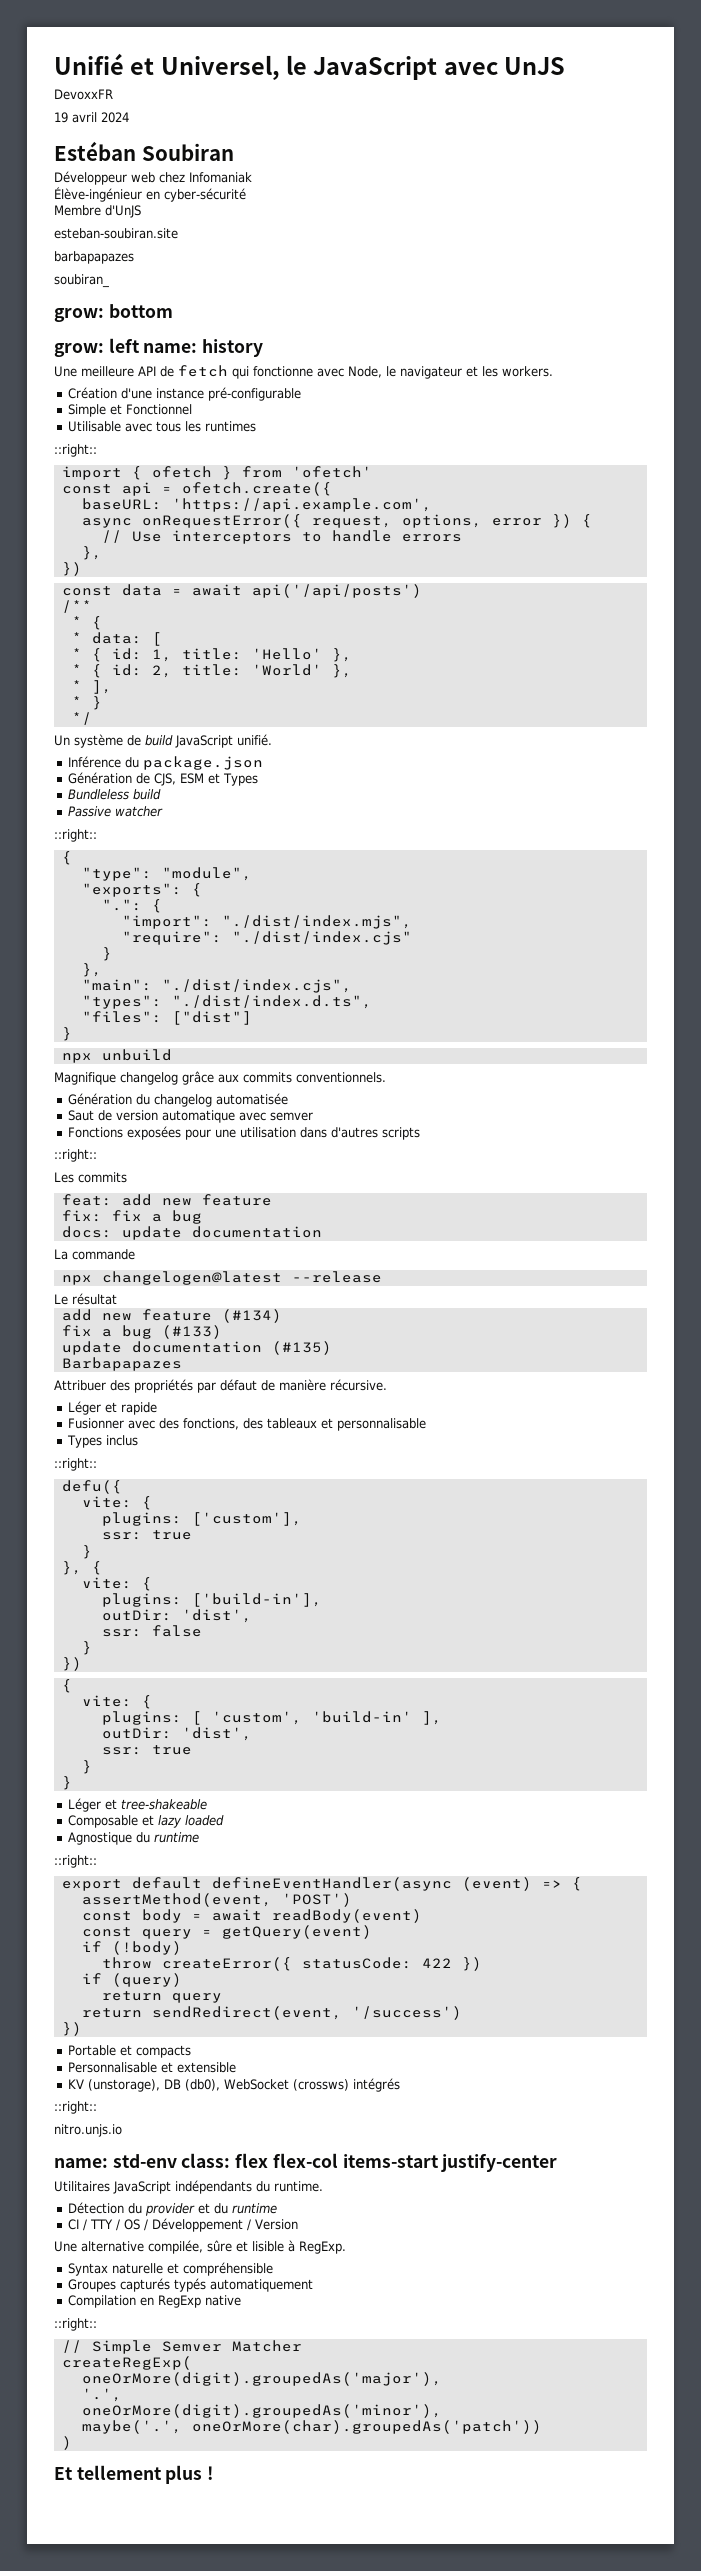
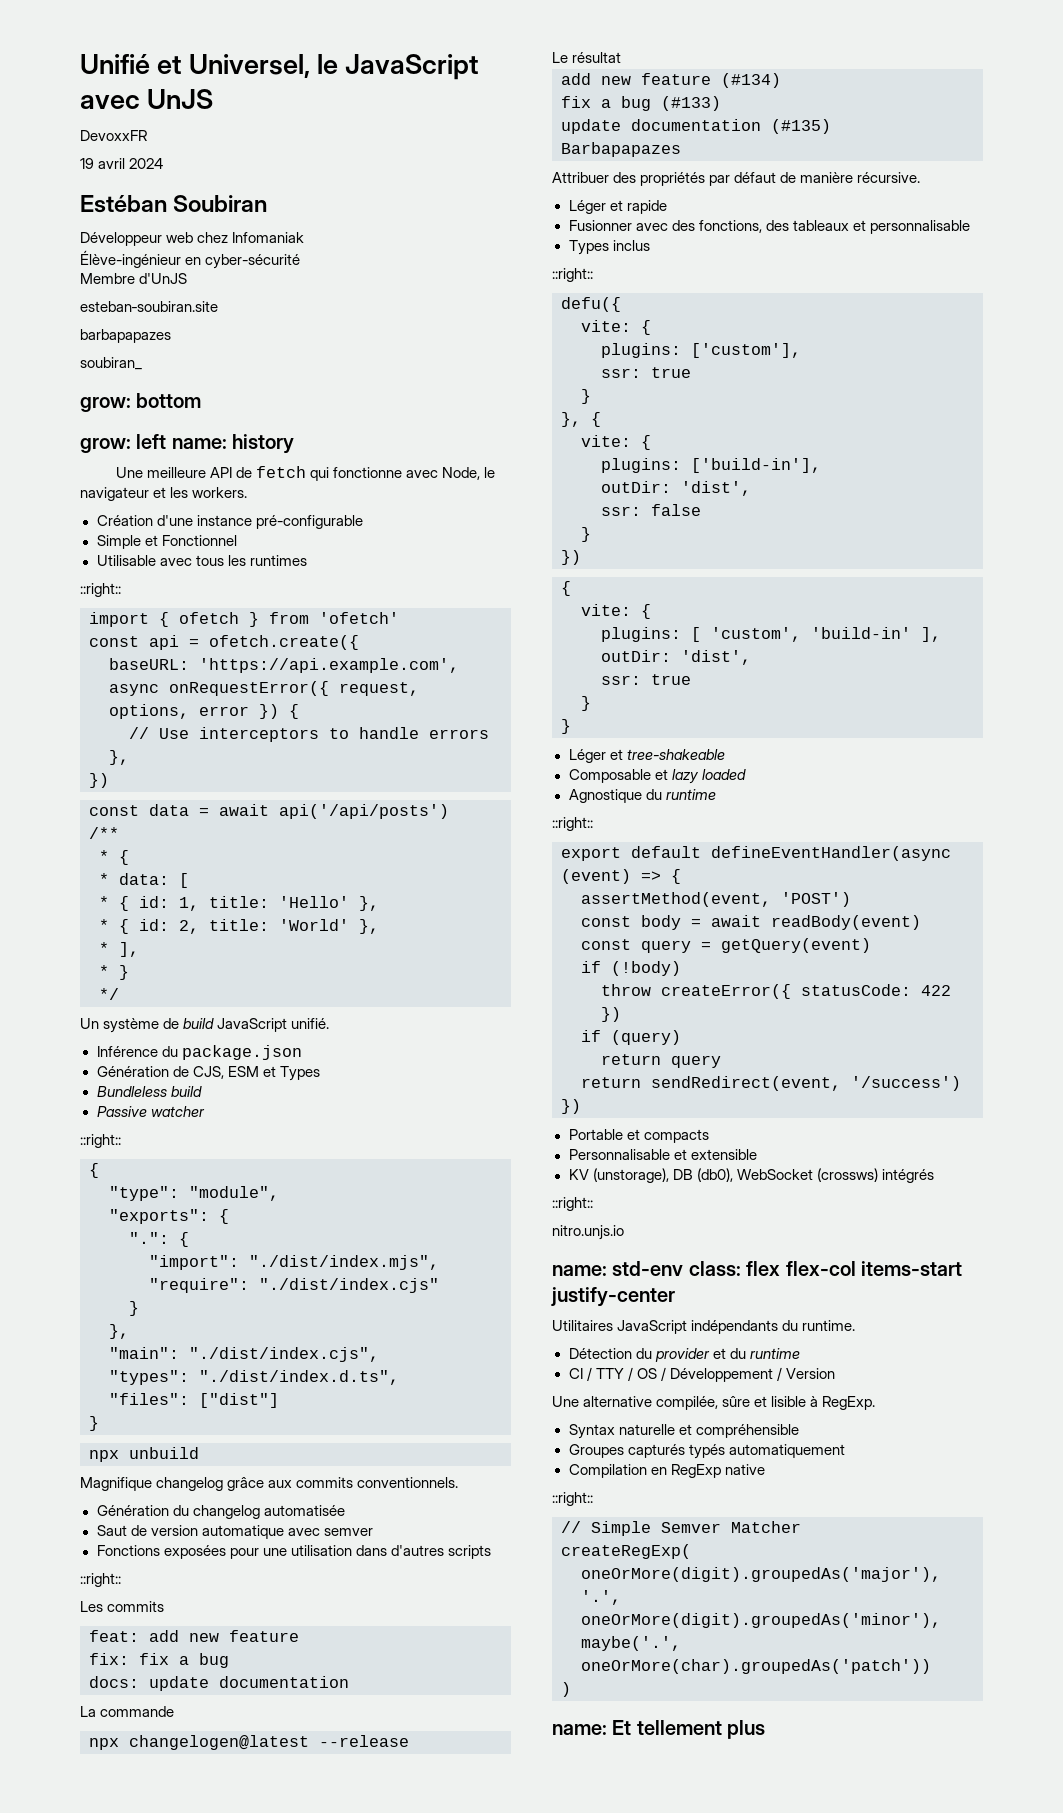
- Et tellement plus !
+ name: Et tellement plus

